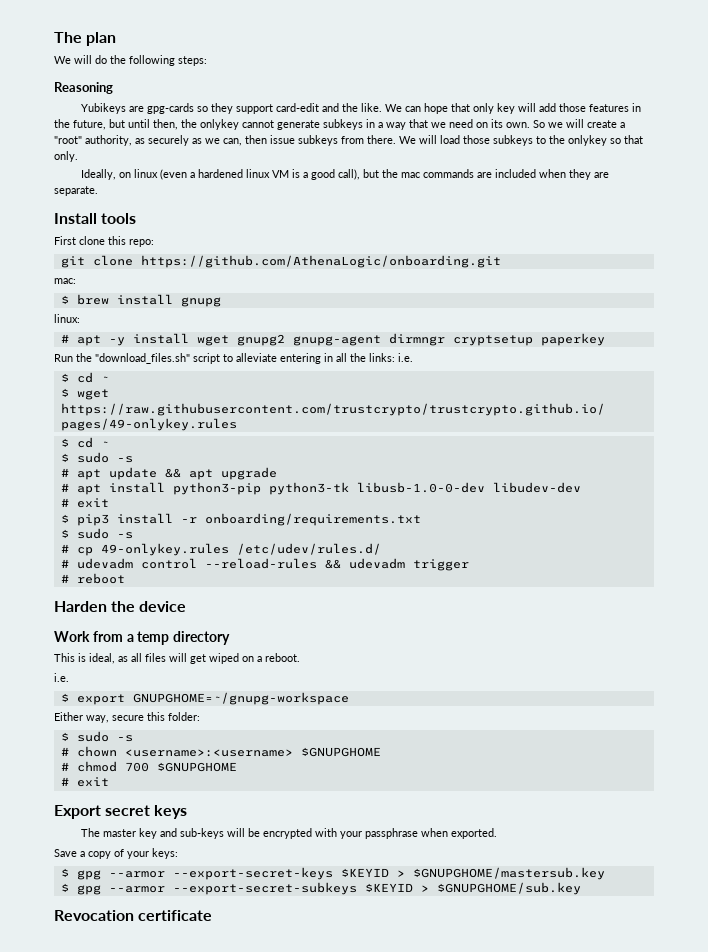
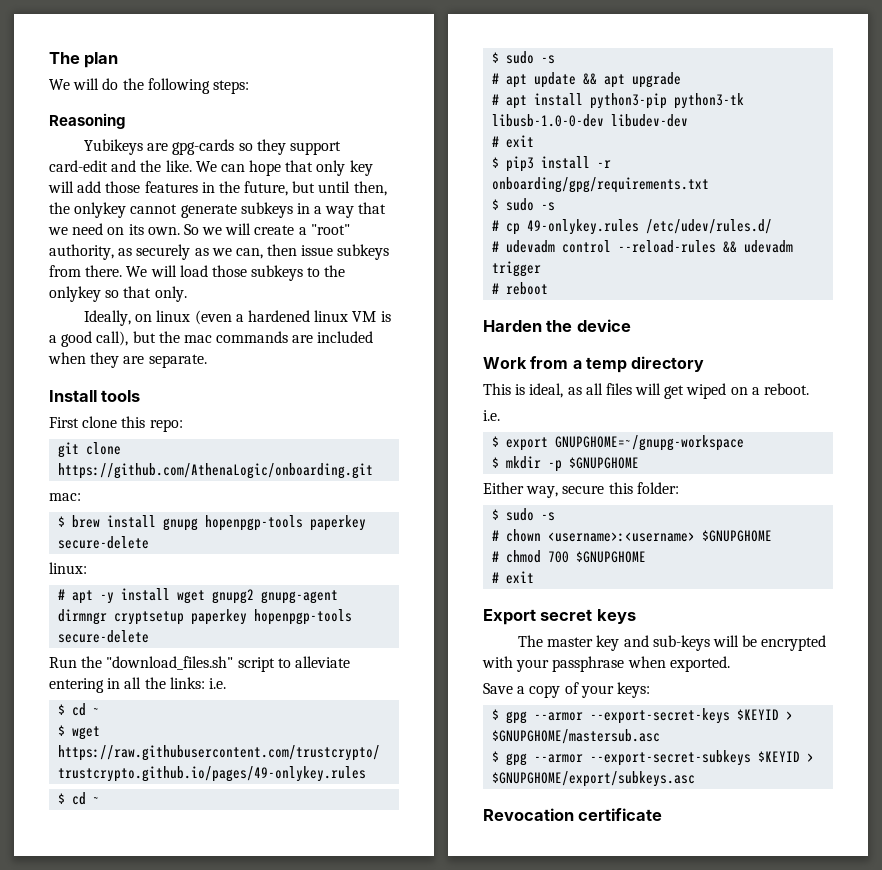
- $ brew install gnupg
+ $ brew install gnupg hopenpgp-tools paperkey secure-delete
- # apt -y install wget gnupg2 gnupg-agent dirmngr cryptsetup paperkey
+ # apt -y install wget gnupg2 gnupg-agent dirmngr cryptsetup paperkey hopenpgp-tools secure-delete
- $ pip3 install -r onboarding/requirements.txt
+ $ pip3 install -r onboarding/gpg/requirements.txt
+ $ mkdir -p $GNUPGHOME
- $ gpg --armor --export-secret-keys $KEYID > $GNUPGHOME/mastersub.key
+ $ gpg --armor --export-secret-keys $KEYID > $GNUPGHOME/mastersub.asc
- $ gpg --armor --export-secret-subkeys $KEYID > $GNUPGHOME/sub.key
+ $ gpg --armor --export-secret-subkeys $KEYID > $GNUPGHOME/export/subkeys.asc

